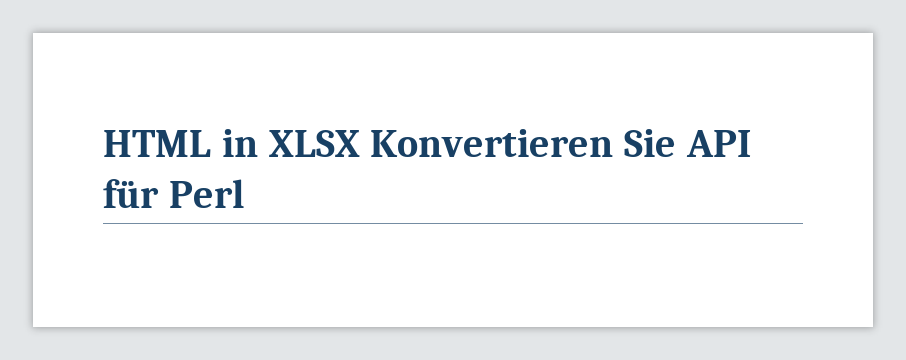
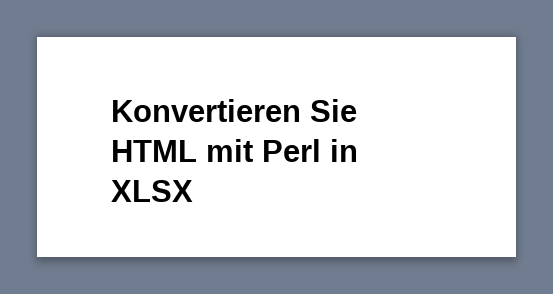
- HTML in XLSX Konvertieren Sie API für Perl
+ Konvertieren Sie HTML mit Perl in XLSX

